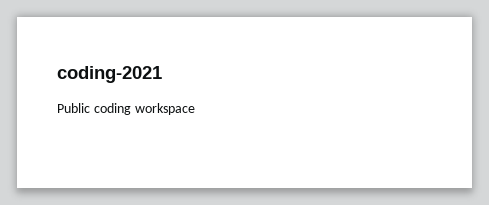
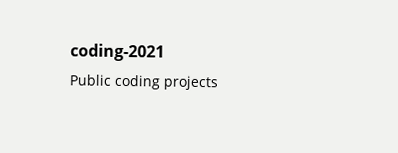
- Public coding workspace
+ Public coding projects

